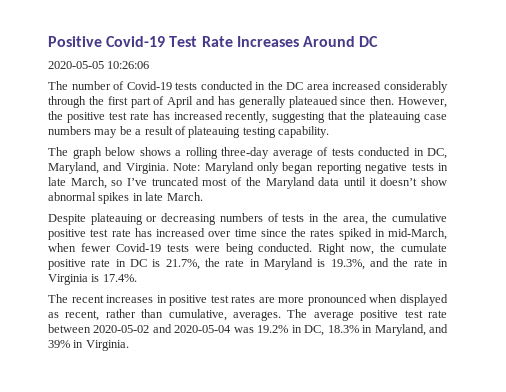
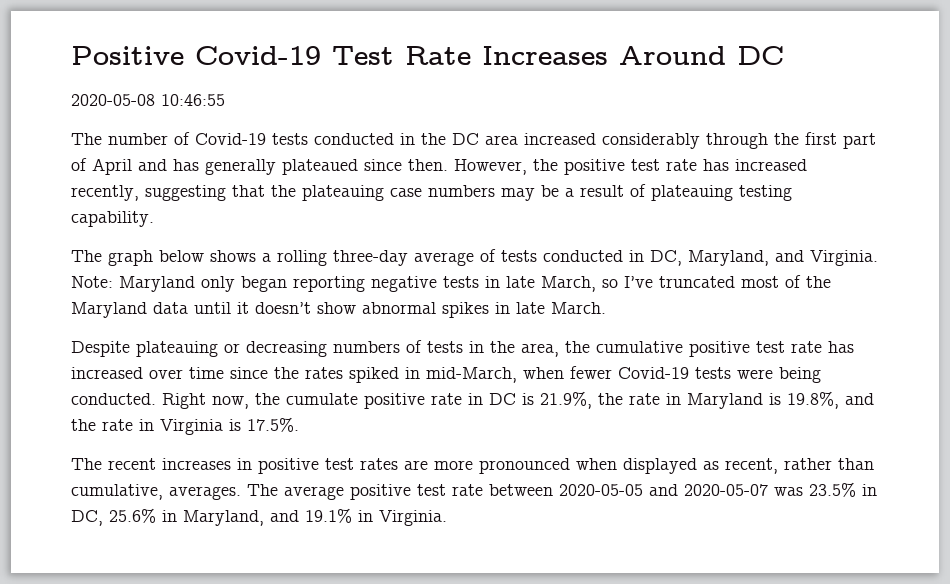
- 2020-05-05 10:26:06
+ 2020-05-08 10:46:55
- Right now, the cumulate positive rate in DC is 21.7%, the rate in Maryland is 19.3%, and the rate in Virginia is 17.4%.
+ Right now, the cumulate positive rate in DC is 21.9%, the rate in Maryland is 19.8%, and the rate in Virginia is 17.5%.
- The average positive test rate between 2020-05-02 and 2020-05-04 was 19.2% in DC, 18.3% in Maryland, and 39% in Virginia.
+ The average positive test rate between 2020-05-05 and 2020-05-07 was 23.5% in DC, 25.6% in Maryland, and 19.1% in Virginia.

